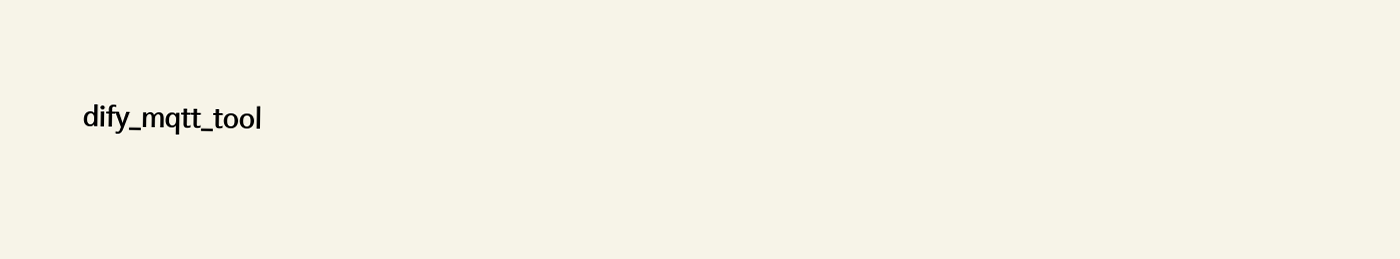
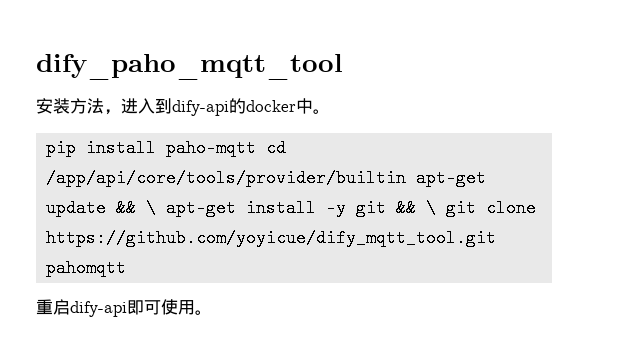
- dify_mqtt_tool
+ dify_paho_mqtt_tool
+ 安装方法，进入到dify-api的docker中。
+ pip install paho-mqtt cd /app/api/core/tools/provider/builtin apt-get update && \ apt-get install -y git && \ git clone https://github.com/yoyicue/dify_mqtt_tool.git pahomqtt
+ 重启dify-api即可使用。

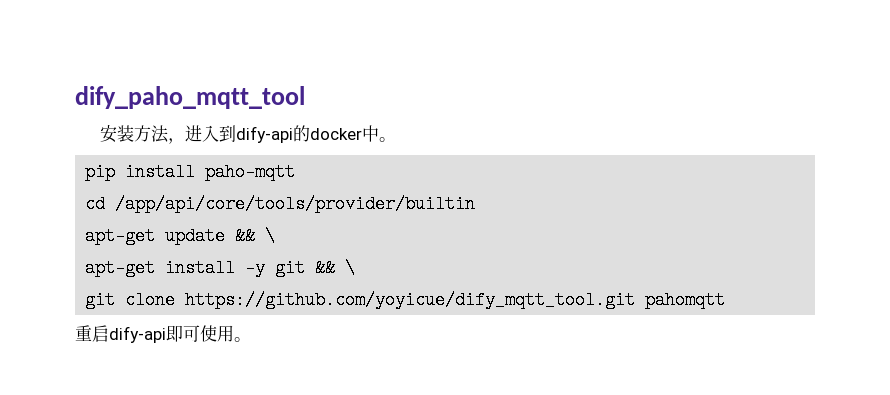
- pip install paho-mqtt cd /app/api/core/tools/provider/builtin apt-get update && \ apt-get install -y git && \ git clone https://github.com/yoyicue/dify_mqtt_tool.git pahomqtt
+ pip install paho-mqtt
+ cd /app/api/core/tools/provider/builtin
+ apt-get update && \
+ apt-get install -y git && \
+ git clone https://github.com/yoyicue/dify_mqtt_tool.git pahomqtt

